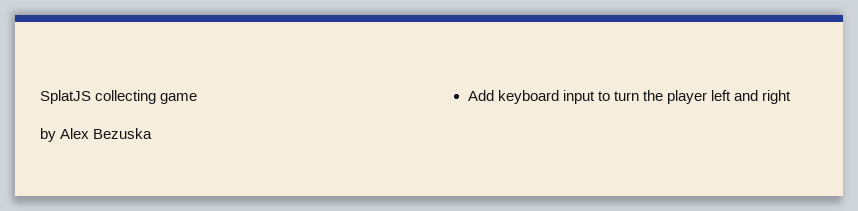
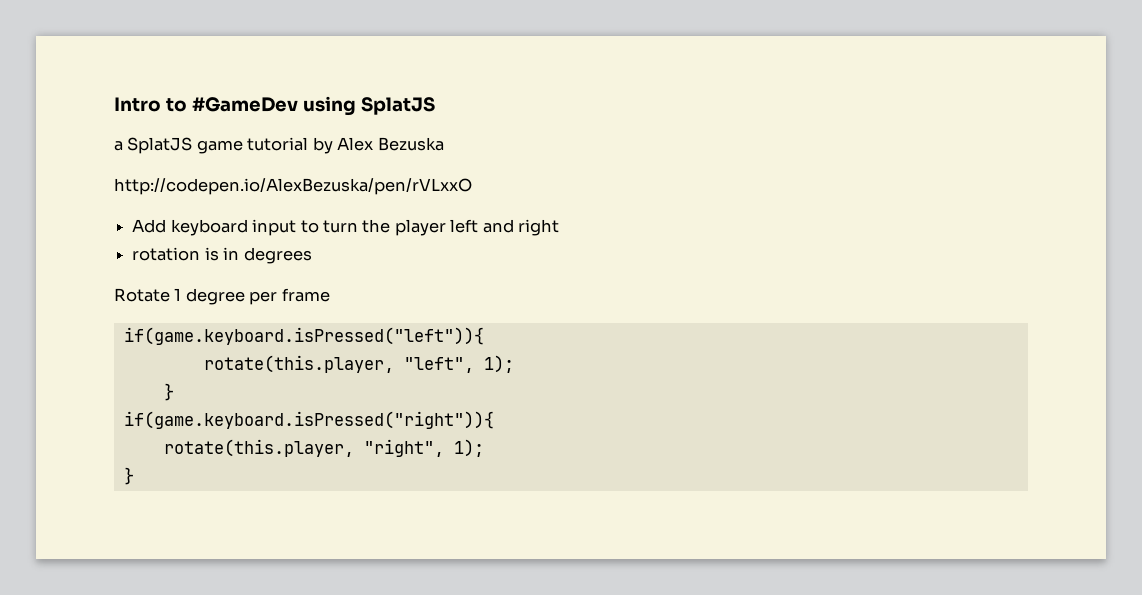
- SplatJS collecting game
- by Alex Bezuska
+ Intro to #GameDev using SplatJS
+ a SplatJS game tutorial by Alex Bezuska
+ http://codepen.io/AlexBezuska/pen/rVLxxO
+ rotation is in degrees
+ Rotate 1 degree per frame
+ if(game.keyboard.isPressed("left")){
+ rotate(this.player, "left", 1);
+ }
+ if(game.keyboard.isPressed("right")){
+ rotate(this.player, "right", 1);
+ }

